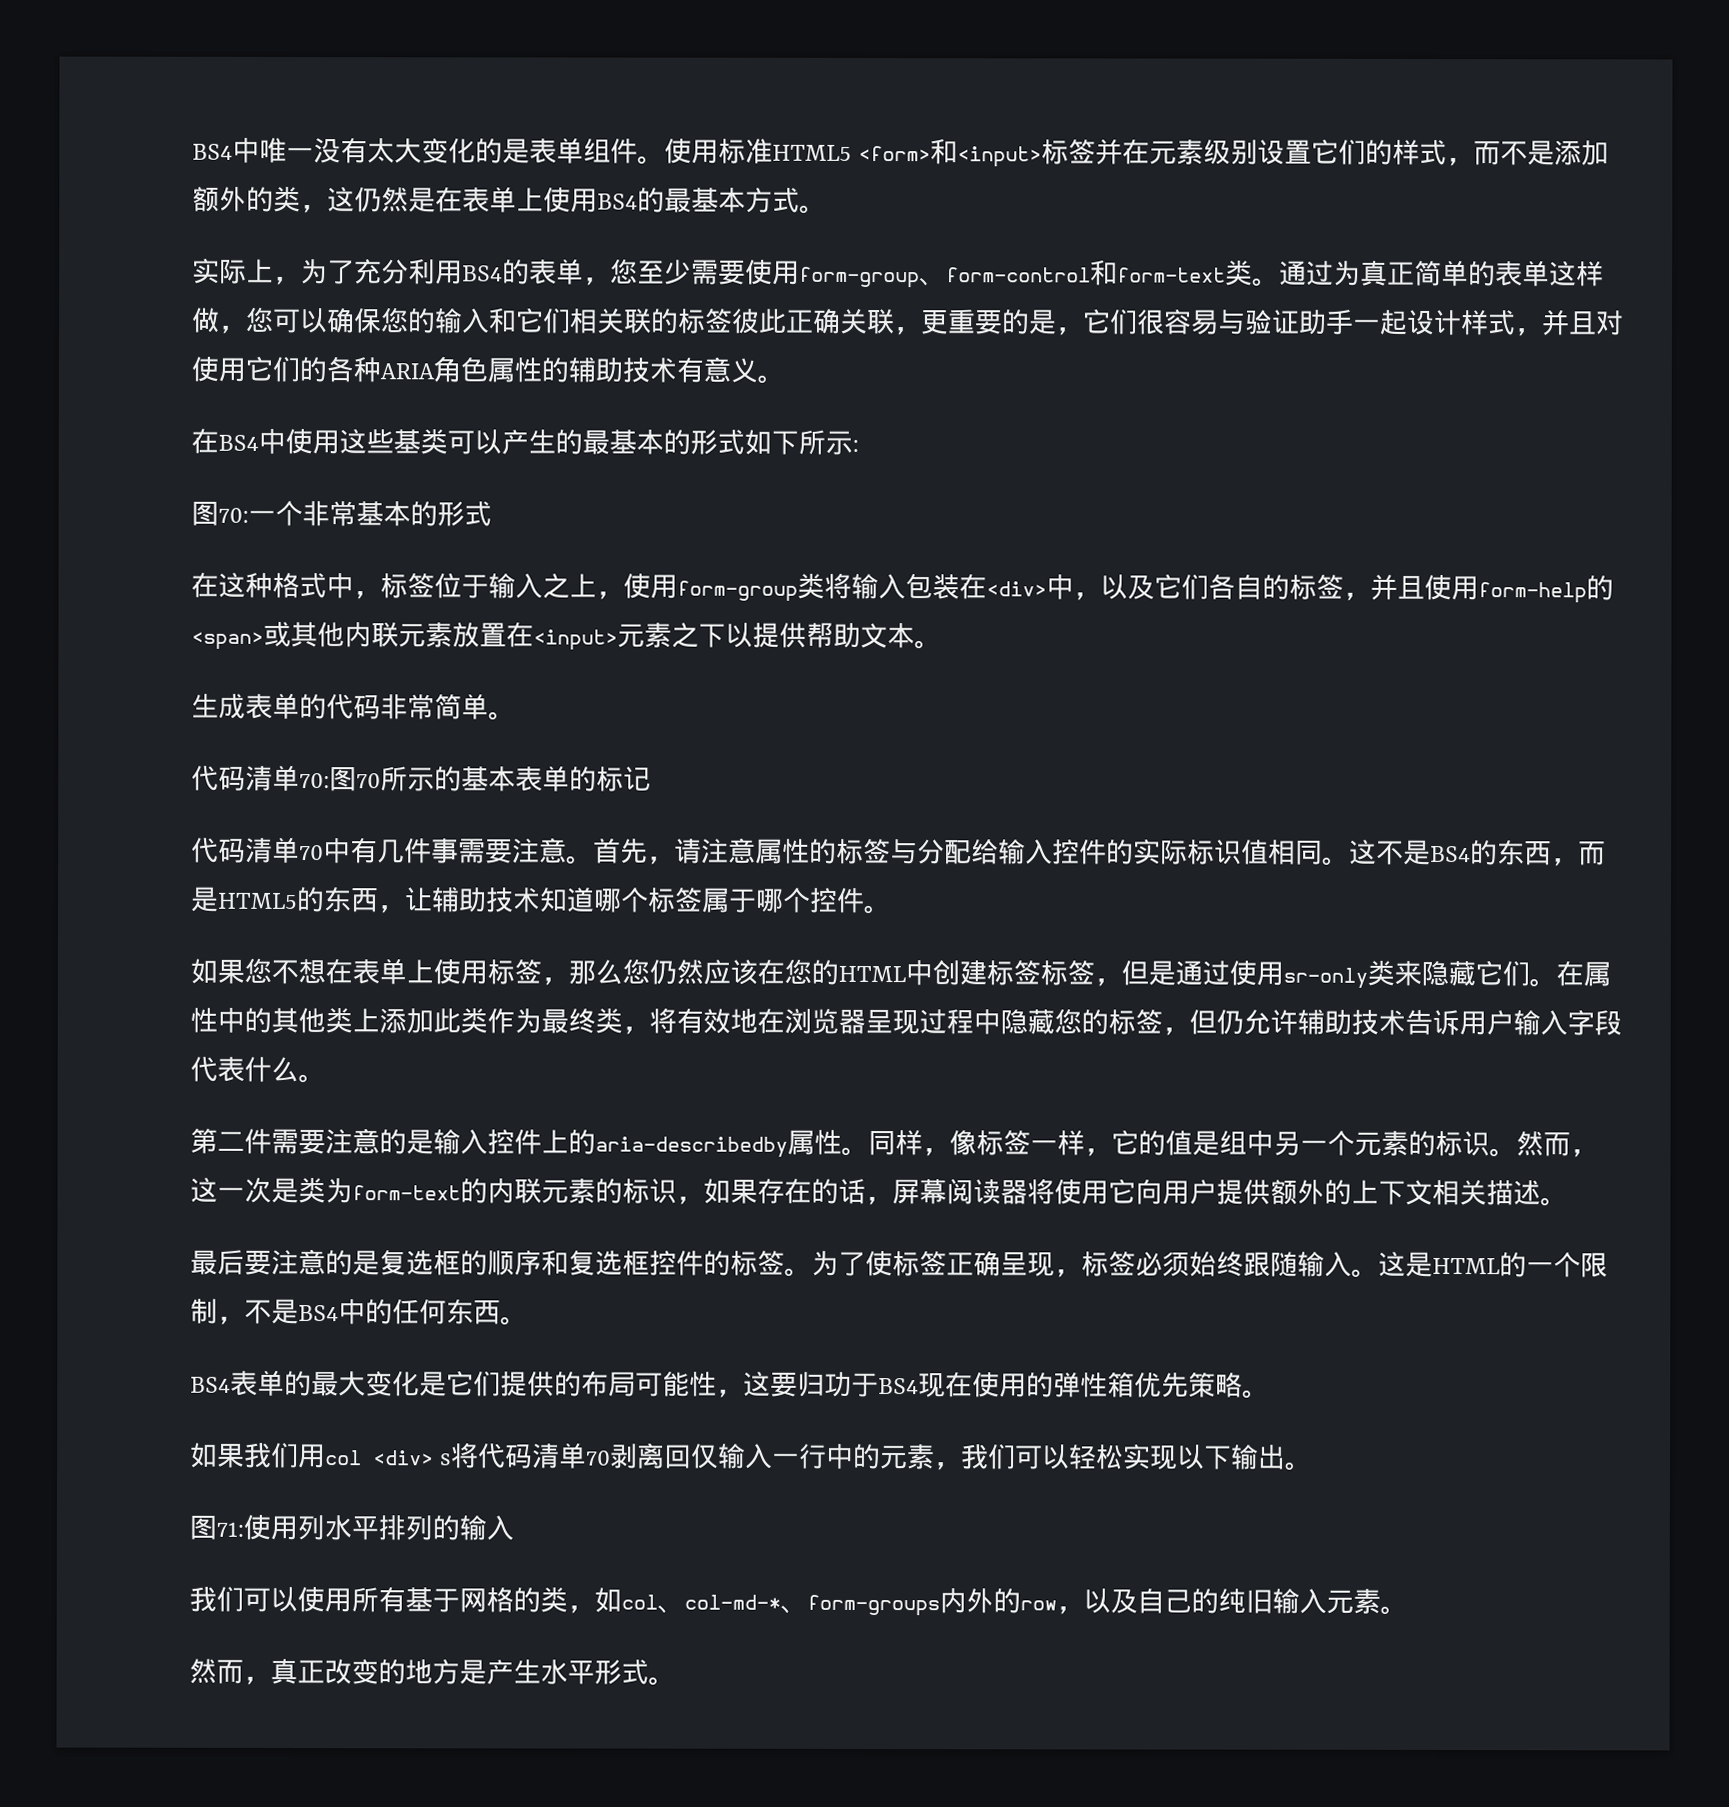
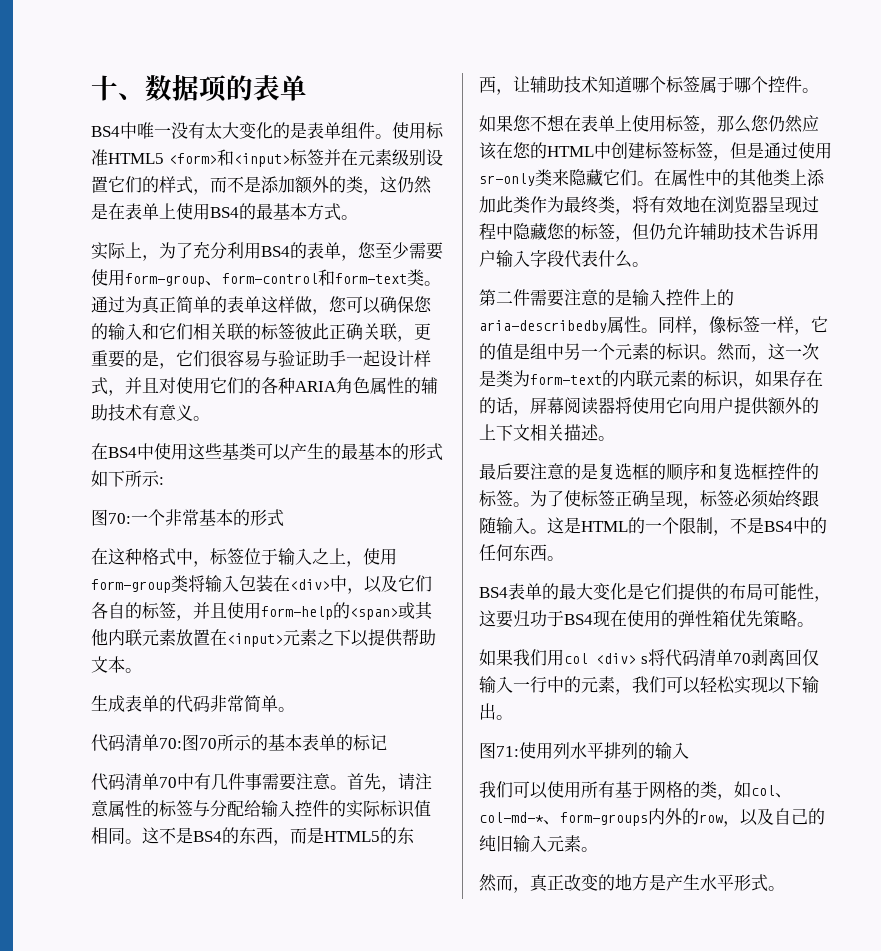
+ 十、数据项的表单

